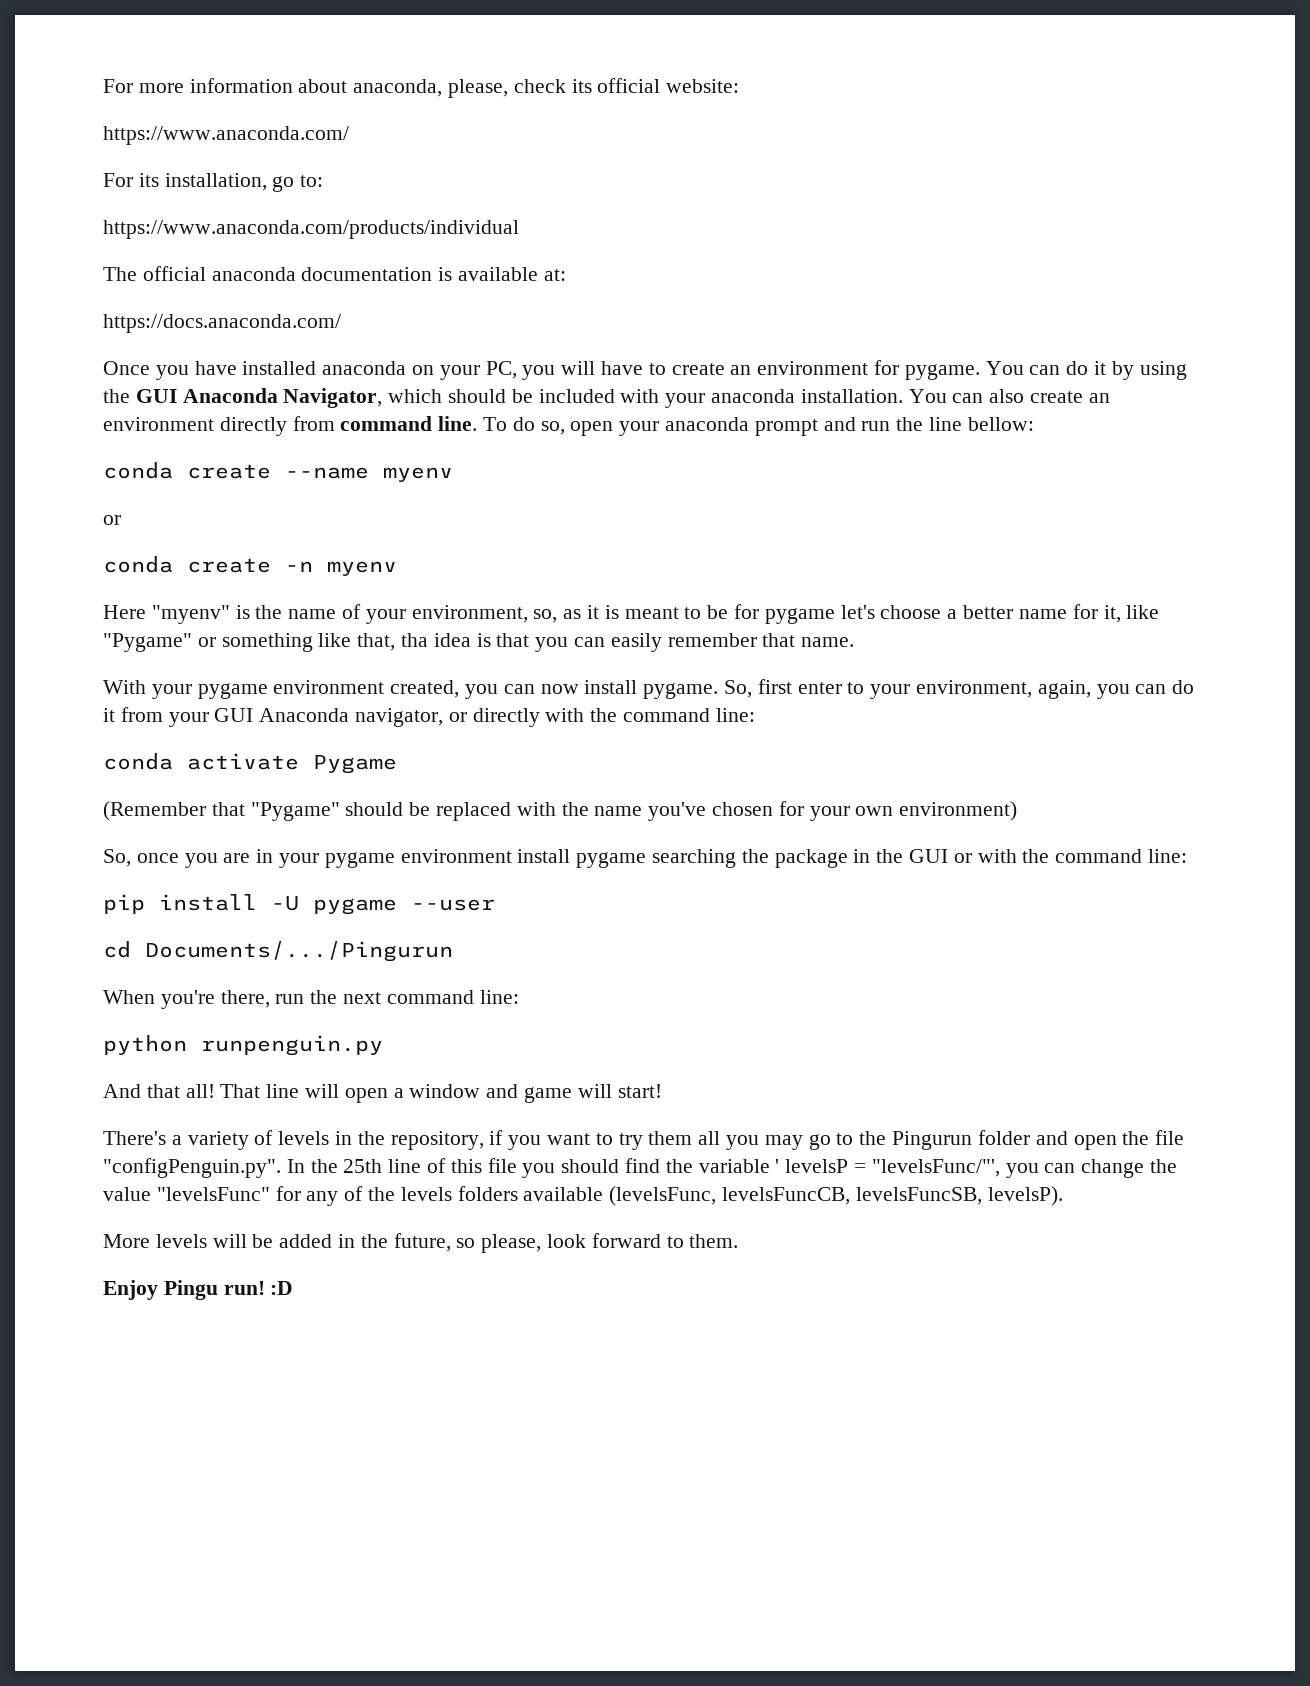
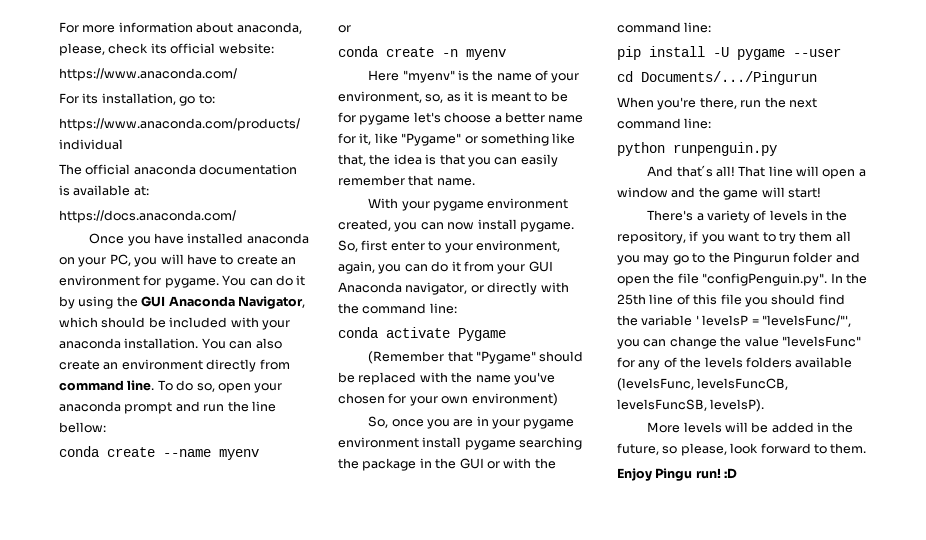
- Here "myenv" is the name of your environment, so, as it is meant to be for pygame let's choose a better name for it, like "Pygame" or something like that, tha idea is that you can easily remember that name.
+ Here "myenv" is the name of your environment, so, as it is meant to be for pygame let's choose a better name for it, like "Pygame" or something like that, the idea is that you can easily remember that name.
- And that all!
+ And that´s all!
- That line will open a window and game will start!
+ That line will open a window and the game will start!

